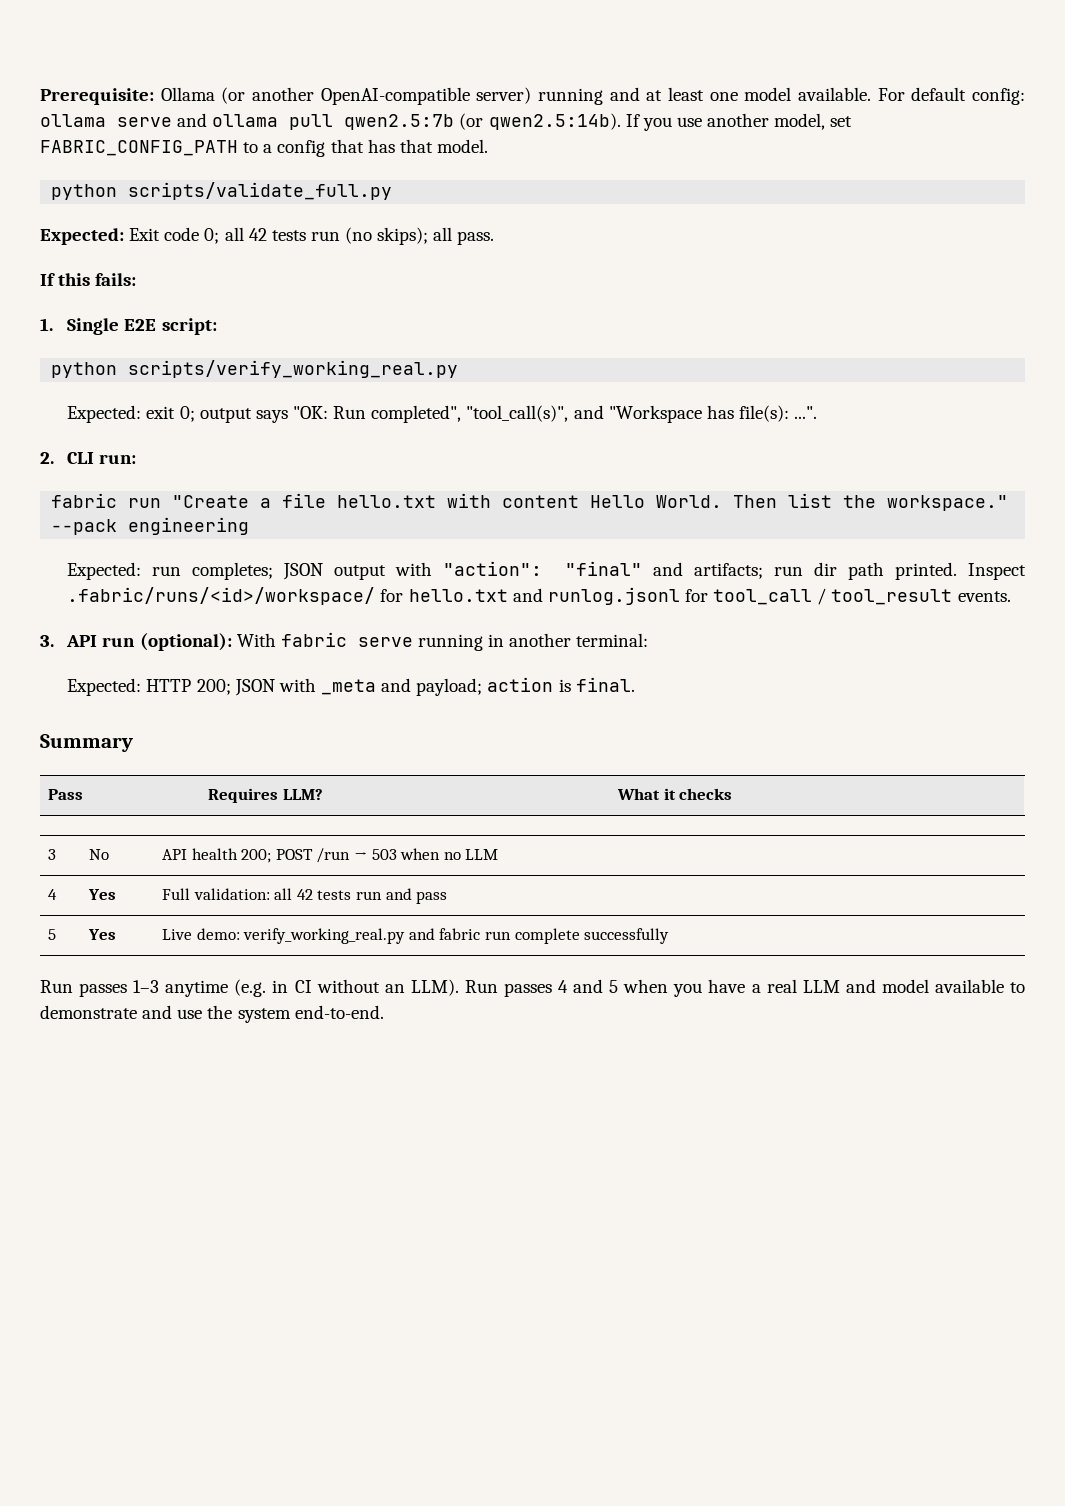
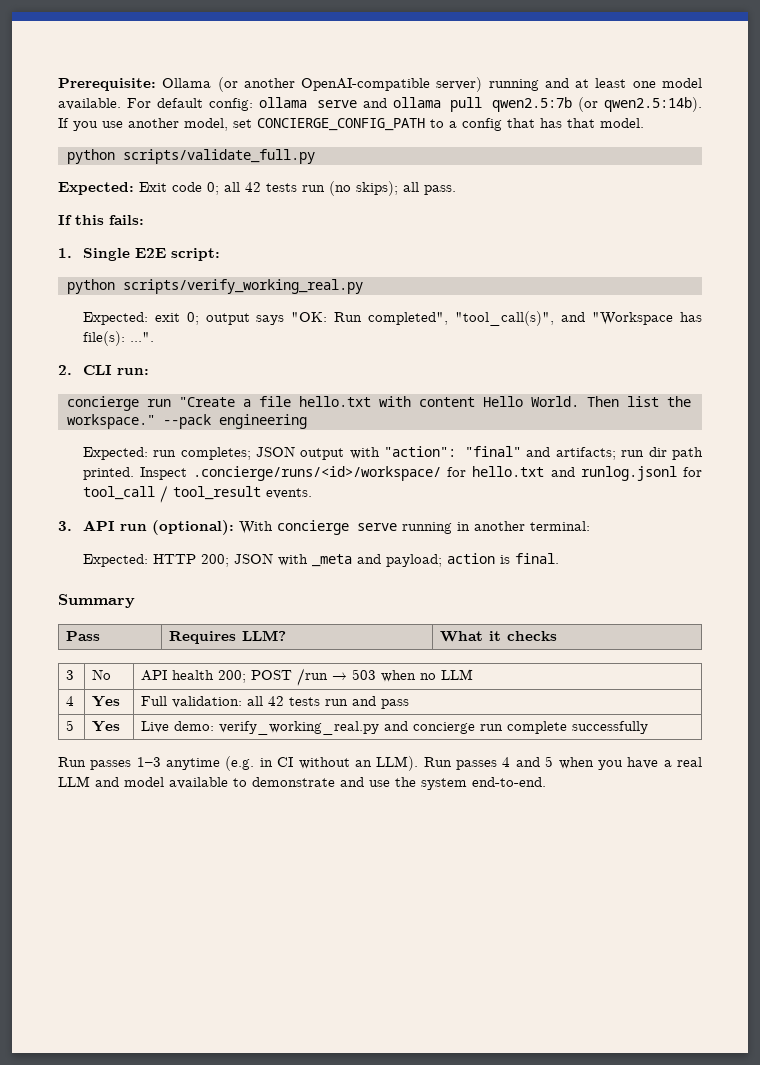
- For default config: ollama serve and ollama pull qwen2.5:7b (or qwen2.5:14b). If you use another model, set FABRIC_CONFIG_PATH to a config that has that model.
+ For default config: ollama serve and ollama pull qwen2.5:7b (or qwen2.5:14b). If you use another model, set CONCIERGE_CONFIG_PATH to a config that has that model.
- fabric run "Create a file hello.txt with content Hello World.
+ concierge run "Create a file hello.txt with content Hello World.
- Inspect .fabric/runs/<id>/workspace/ for hello.txt and runlog.jsonl for tool_call / tool_result events.
+ Inspect .concierge/runs/<id>/workspace/ for hello.txt and runlog.jsonl for tool_call / tool_result events.
- 3. API run (optional): With fabric serve running in another terminal:
+ 3. API run (optional): With concierge serve running in another terminal:
- 5 | Yes | Live demo: verify_working_real.py and fabric run complete successfully
+ 5 | Yes | Live demo: verify_working_real.py and concierge run complete successfully

